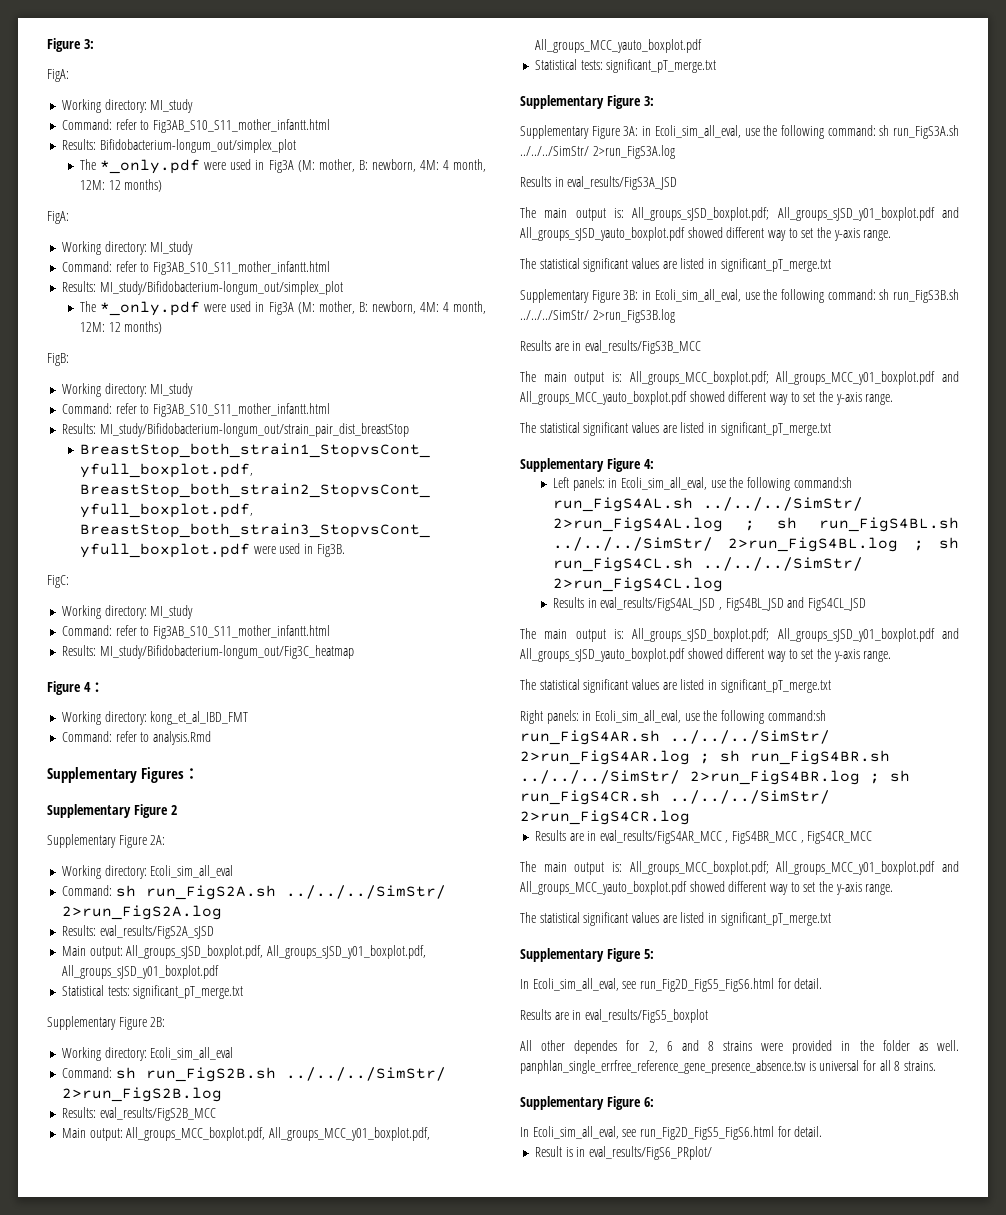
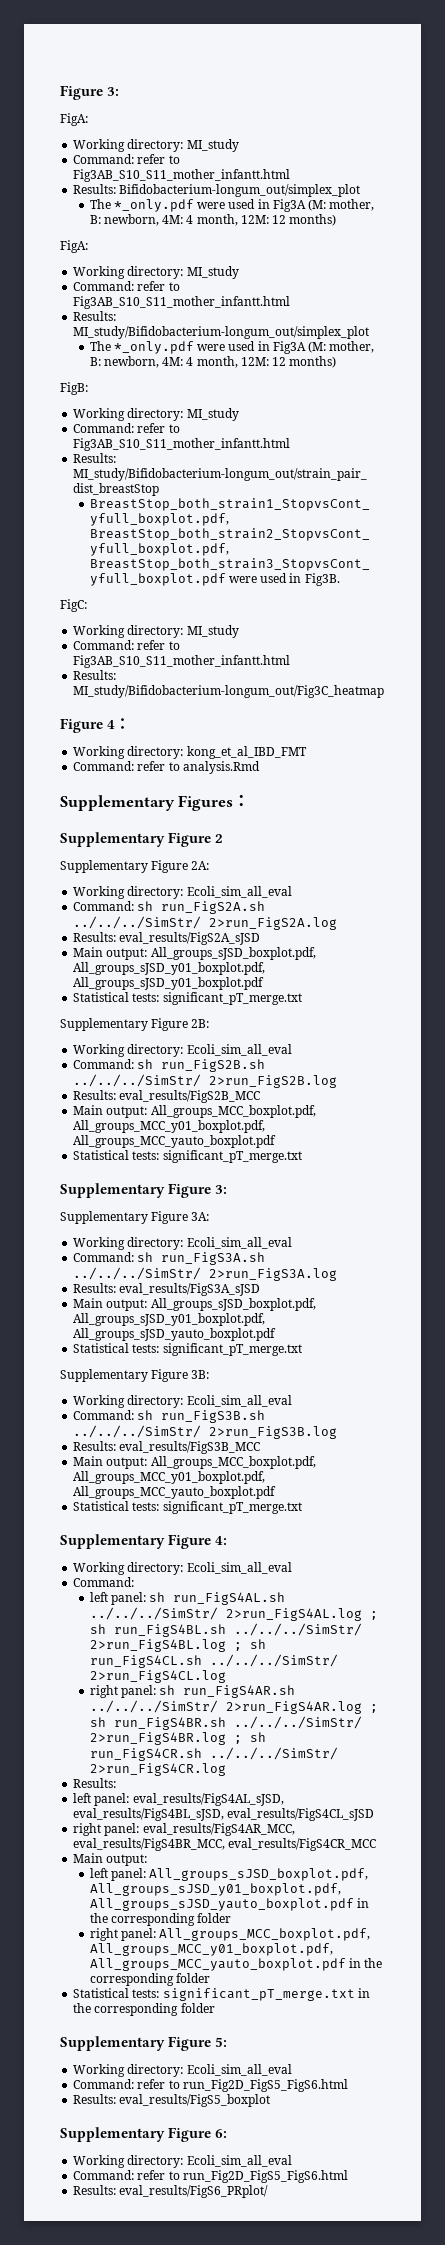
- Supplementary Figure 3A: in Ecoli_sim_all_eval, use the following command: sh run_FigS3A.sh ../../../SimStr/ 2>run_FigS3A.log
- Results in eval_results/FigS3A_JSD
- The main output is: All_groups_sJSD_boxplot.pdf; All_groups_sJSD_y01_boxplot.pdf and All_groups_sJSD_yauto_boxplot.pdf showed different way to set the y-axis range.
- The statistical significant values are listed in significant_pT_merge.txt
- Supplementary Figure 3B: in Ecoli_sim_all_eval, use the following command: sh run_FigS3B.sh ../../../SimStr/ 2>run_FigS3B.log
- Results are in eval_results/FigS3B_MCC
- The main output is: All_groups_MCC_boxplot.pdf; All_groups_MCC_y01_boxplot.pdf and All_groups_MCC_yauto_boxplot.pdf showed different way to set the y-axis range.
- The statistical significant values are listed in significant_pT_merge.txt
+ Supplementary Figure 3A:
+ Working directory: Ecoli_sim_all_eval
+ Command: sh run_FigS3A.sh ../../../SimStr/ 2>run_FigS3A.log
+ Results: eval_results/FigS3A_sJSD
+ Main output: All_groups_sJSD_boxplot.pdf, All_groups_sJSD_y01_boxplot.pdf, All_groups_sJSD_yauto_boxplot.pdf
+ Statistical tests: significant_pT_merge.txt
+ Supplementary Figure 3B:
+ Working directory: Ecoli_sim_all_eval
+ Command: sh run_FigS3B.sh ../../../SimStr/ 2>run_FigS3B.log
+ Results: eval_results/FigS3B_MCC
+ Main output: All_groups_MCC_boxplot.pdf, All_groups_MCC_y01_boxplot.pdf, All_groups_MCC_yauto_boxplot.pdf
+ Statistical tests: significant_pT_merge.txt
  Supplementary Figure 4:
- Left panels: in Ecoli_sim_all_eval, use the following command:sh run_FigS4AL.sh ../../../SimStr/ 2>run_FigS4AL.log ; sh run_FigS4BL.sh ../../../SimStr/ 2>run_FigS4BL.log ; sh run_FigS4CL.sh ../../../SimStr/ 2>run_FigS4CL.log
+ Working directory: Ecoli_sim_all_eval
+ Command:
+ left panel: sh run_FigS4AL.sh ../../../SimStr/ 2>run_FigS4AL.log ; sh run_FigS4BL.sh ../../../SimStr/ 2>run_FigS4BL.log ; sh run_FigS4CL.sh ../../../SimStr/ 2>run_FigS4CL.log
- Results in eval_results/FigS4AL_JSD , FigS4BL_JSD and FigS4CL_JSD
- The main output is: All_groups_sJSD_boxplot.pdf; All_groups_sJSD_y01_boxplot.pdf and All_groups_sJSD_yauto_boxplot.pdf showed different way to set the y-axis range.
- The statistical significant values are listed in significant_pT_merge.txt
- Right panels: in Ecoli_sim_all_eval, use the following command:sh run_FigS4AR.sh ../../../SimStr/ 2>run_FigS4AR.log ; sh run_FigS4BR.sh ../../../SimStr/ 2>run_FigS4BR.log ; sh run_FigS4CR.sh ../../../SimStr/ 2>run_FigS4CR.log
- Results are in eval_results/FigS4AR_MCC , FigS4BR_MCC , FigS4CR_MCC
- The main output is: All_groups_MCC_boxplot.pdf; All_groups_MCC_y01_boxplot.pdf and All_groups_MCC_yauto_boxplot.pdf showed different way to set the y-axis range.
- The statistical significant values are listed in significant_pT_merge.txt
+ right panel: sh run_FigS4AR.sh ../../../SimStr/ 2>run_FigS4AR.log ; sh run_FigS4BR.sh ../../../SimStr/ 2>run_FigS4BR.log ; sh run_FigS4CR.sh ../../../SimStr/ 2>run_FigS4CR.log
+ Results:
+ left panel: eval_results/FigS4AL_sJSD, eval_results/FigS4BL_sJSD, eval_results/FigS4CL_sJSD
+ right panel: eval_results/FigS4AR_MCC, eval_results/FigS4BR_MCC, eval_results/FigS4CR_MCC
+ Main output:
+ left panel: All_groups_sJSD_boxplot.pdf, All_groups_sJSD_y01_boxplot.pdf, All_groups_sJSD_yauto_boxplot.pdf in the corresponding folder
+ right panel: All_groups_MCC_boxplot.pdf, All_groups_MCC_y01_boxplot.pdf, All_groups_MCC_yauto_boxplot.pdf in the corresponding folder
+ Statistical tests: significant_pT_merge.txt in the corresponding folder
  Supplementary Figure 5:
- In Ecoli_sim_all_eval, see run_Fig2D_FigS5_FigS6.html for detail.
- Results are in eval_results/FigS5_boxplot
- All other dependes for 2, 6 and 8 strains were provided in the folder as well. panphlan_single_errfree_reference_gene_presence_absence.tsv is universal for all 8 strains.
+ Working directory: Ecoli_sim_all_eval
+ Command: refer to run_Fig2D_FigS5_FigS6.html
+ Results: eval_results/FigS5_boxplot
  Supplementary Figure 6:
- In Ecoli_sim_all_eval, see run_Fig2D_FigS5_FigS6.html for detail.
- Result is in eval_results/FigS6_PRplot/
+ Working directory: Ecoli_sim_all_eval
+ Command: refer to run_Fig2D_FigS5_FigS6.html
+ Results: eval_results/FigS6_PRplot/

